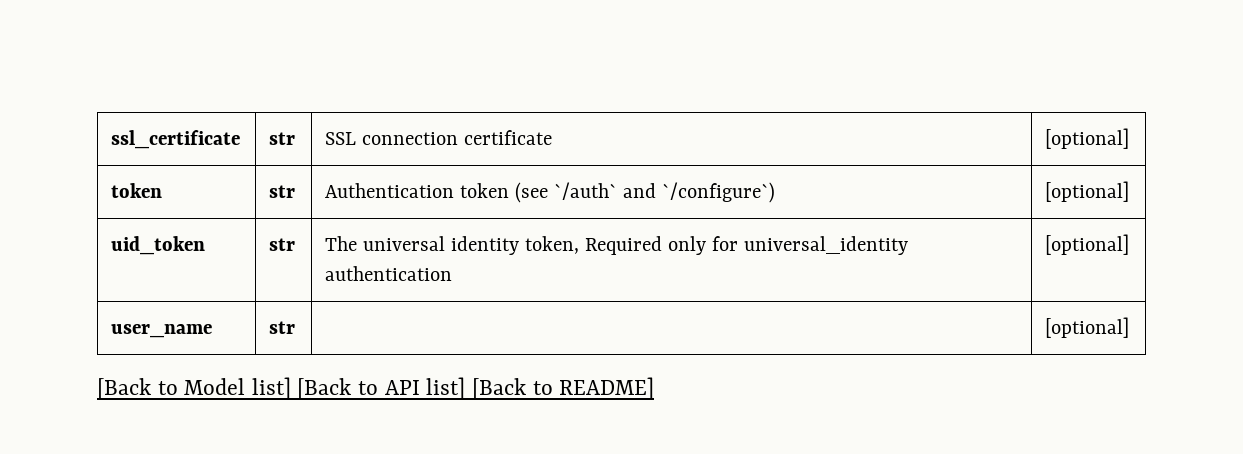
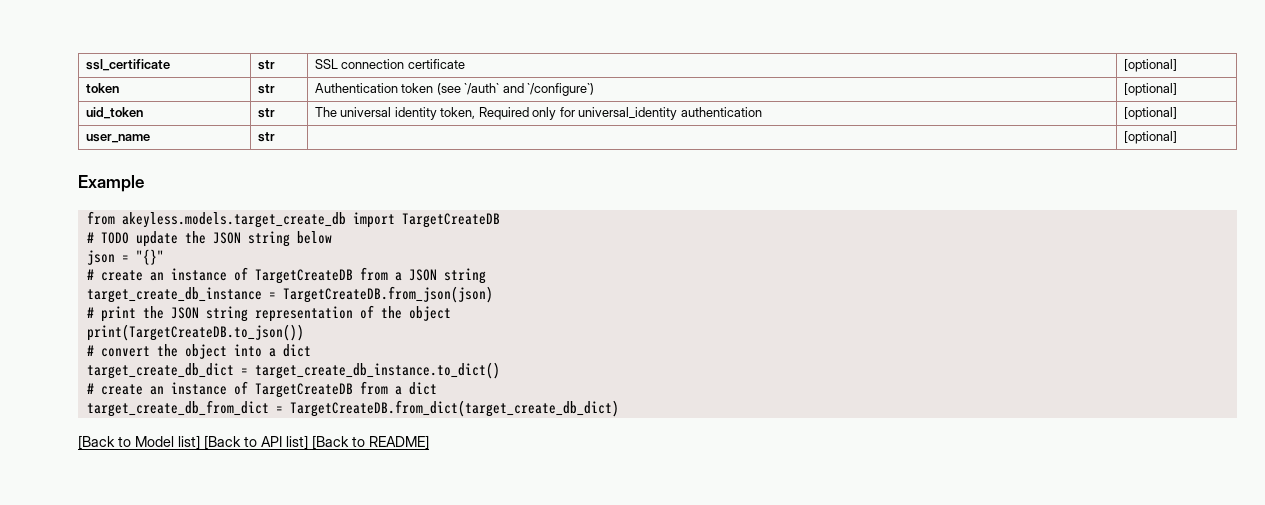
+ Example
+ from akeyless.models.target_create_db import TargetCreateDB
+ # TODO update the JSON string below
+ json = "{}"
+ # create an instance of TargetCreateDB from a JSON string
+ target_create_db_instance = TargetCreateDB.from_json(json)
+ # print the JSON string representation of the object
+ print(TargetCreateDB.to_json())
+ # convert the object into a dict
+ target_create_db_dict = target_create_db_instance.to_dict()
+ # create an instance of TargetCreateDB from a dict
+ target_create_db_from_dict = TargetCreateDB.from_dict(target_create_db_dict)

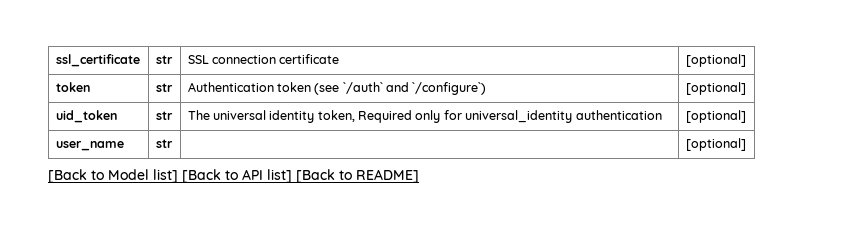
- Example
- from akeyless.models.target_create_db import TargetCreateDB
- # TODO update the JSON string below
- json = "{}"
- # create an instance of TargetCreateDB from a JSON string
- target_create_db_instance = TargetCreateDB.from_json(json)
- # print the JSON string representation of the object
- print(TargetCreateDB.to_json())
- # convert the object into a dict
- target_create_db_dict = target_create_db_instance.to_dict()
- # create an instance of TargetCreateDB from a dict
- target_create_db_from_dict = TargetCreateDB.from_dict(target_create_db_dict)

